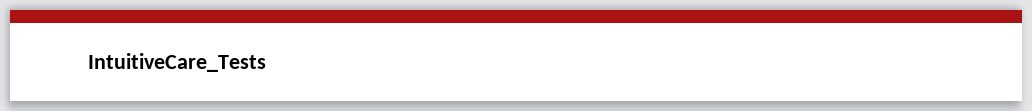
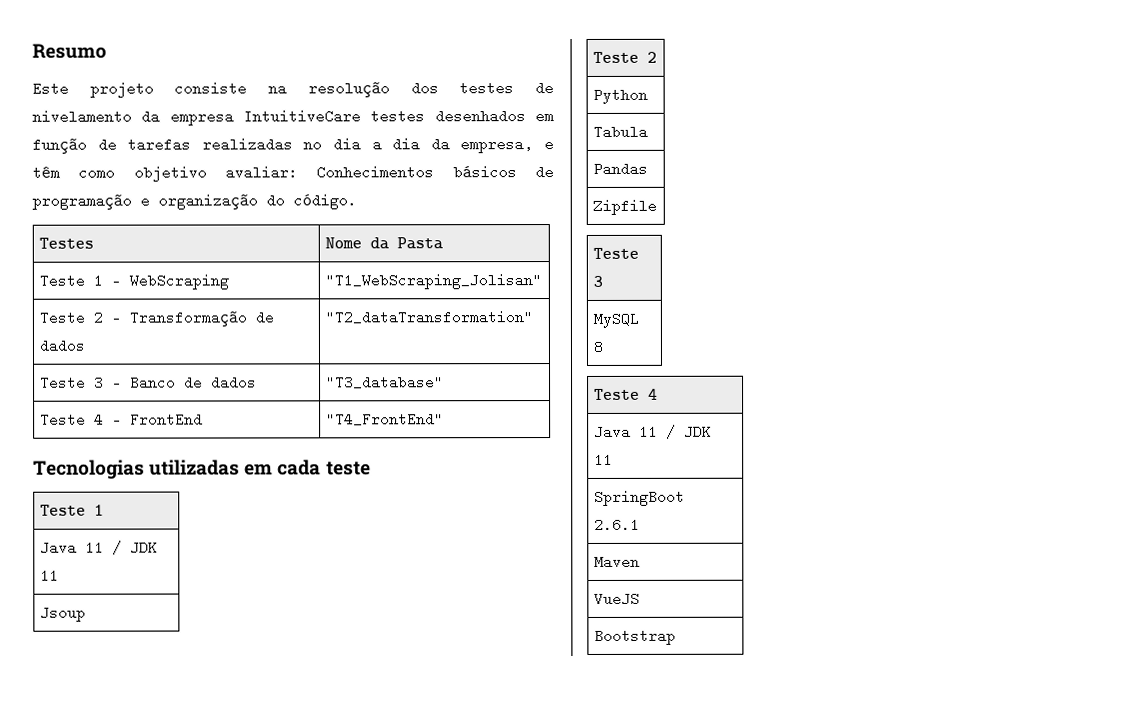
- IntuitiveCare_Tests
+ Resumo
+ Este projeto consiste na resolução dos testes de nivelamento da empresa IntuitiveCare testes desenhados em função de tarefas realizadas no dia a dia da empresa, e têm como objetivo avaliar: Conhecimentos básicos de programação e organização do código.
+ Testes | Nome da Pasta
+ Teste 1 - WebScraping | "T1_WebScraping_Jolisan"
+ Teste 2 - Transformação de dados | "T2_dataTransformation"
+ Teste 3 - Banco de dados | "T3_database"
+ Teste 4 - FrontEnd | "T4_FrontEnd"
+ Tecnologias utilizadas em cada teste
+ Teste 1
+ Java 11 / JDK 11
+ Jsoup
+ Teste 2
+ Python
+ Tabula
+ Pandas
+ Zipfile
+ Teste 3
+ MySQL 8
+ Teste 4
+ Java 11 / JDK 11
+ SpringBoot 2.6.1
+ Maven
+ VueJS
+ Bootstrap

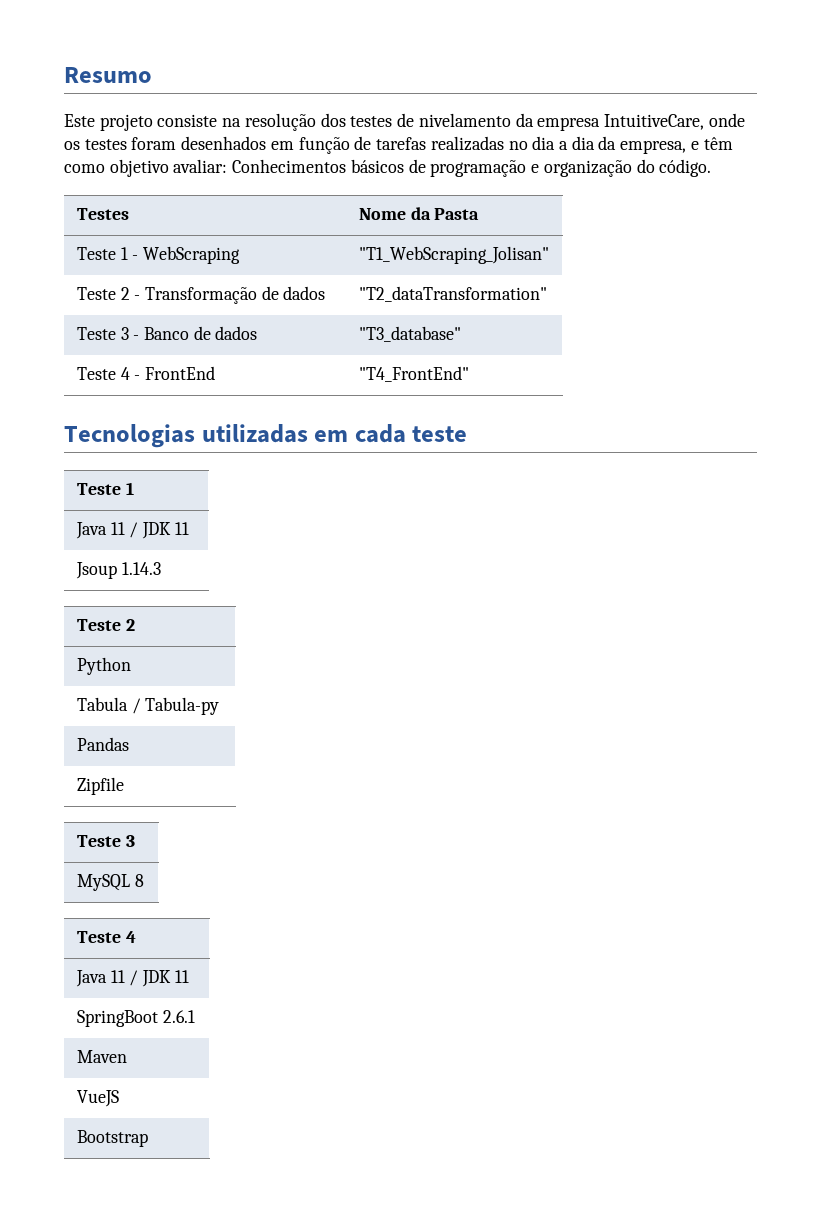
- Este projeto consiste na resolução dos testes de nivelamento da empresa IntuitiveCare testes desenhados em função de tarefas realizadas no dia a dia da empresa, e têm como objetivo avaliar: Conhecimentos básicos de programação e organização do código.
+ Este projeto consiste na resolução dos testes de nivelamento da empresa IntuitiveCare, onde os testes foram desenhados em função de tarefas realizadas no dia a dia da empresa, e têm como objetivo avaliar: Conhecimentos básicos de programação e organização do código.
- Jsoup
+ Jsoup 1.14.3
- Tabula
+ Tabula / Tabula-py

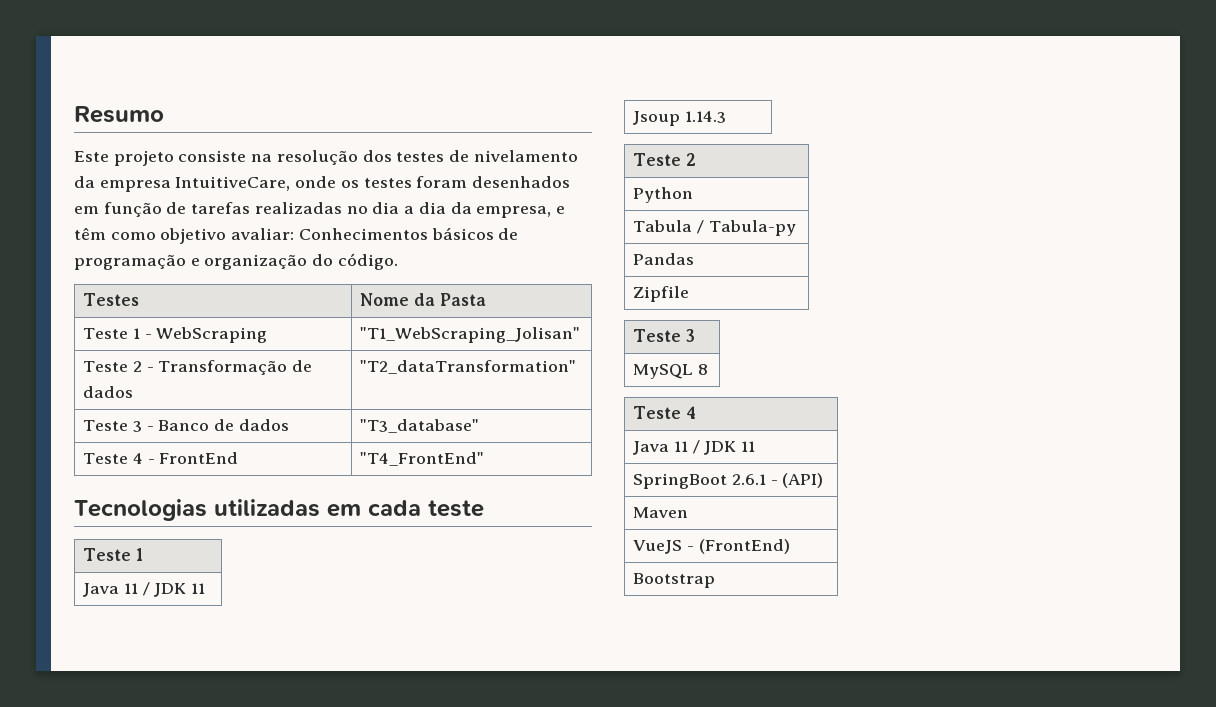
- SpringBoot 2.6.1
+ SpringBoot 2.6.1 - (API)
- VueJS
+ VueJS - (FrontEnd)

